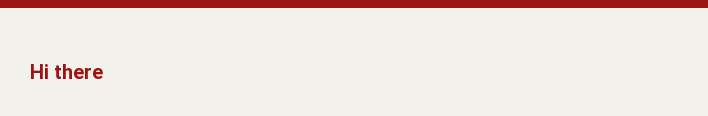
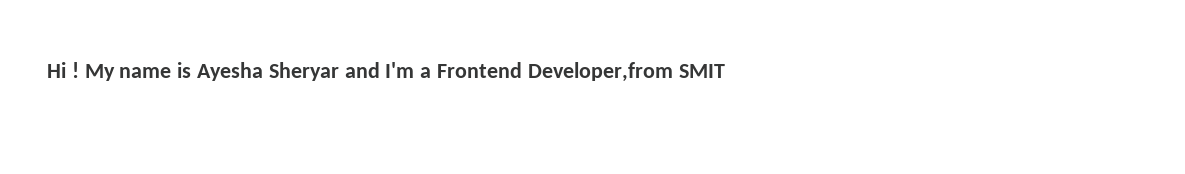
- Hi there
+ Hi ! My name is Ayesha Sheryar and I'm a Frontend Developer,from SMIT

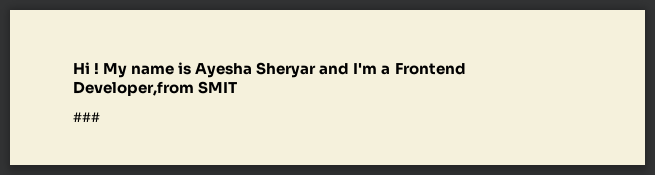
+ ###

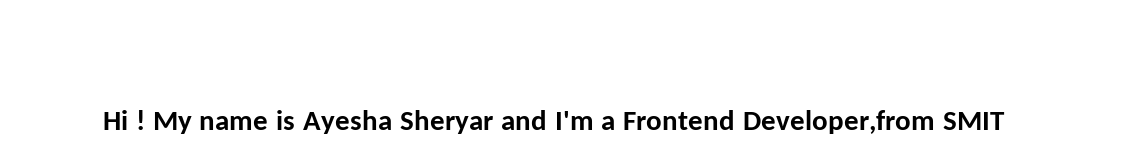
- ###

